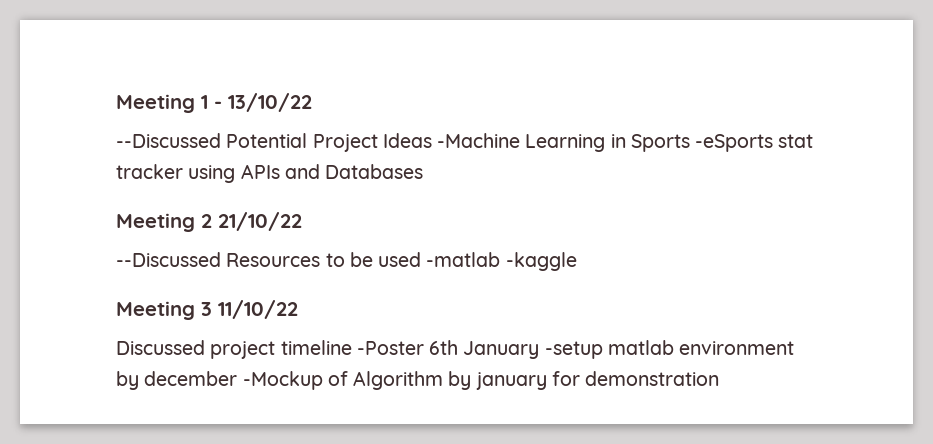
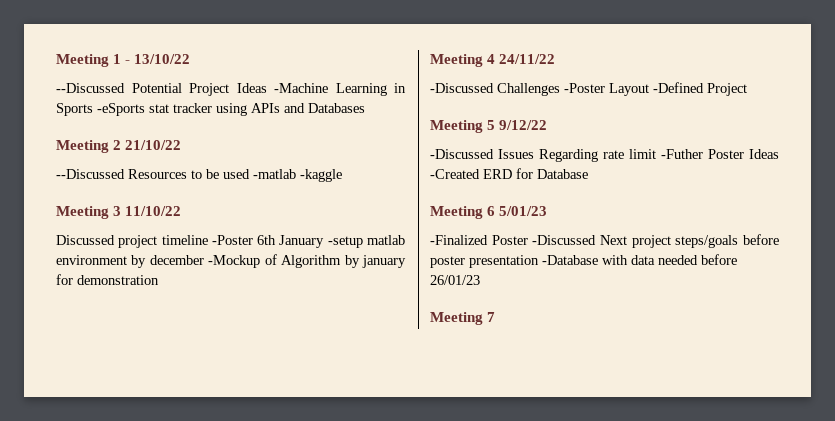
+ Meeting 4 24/11/22
+ -Discussed Challenges -Poster Layout -Defined Project
+ Meeting 5 9/12/22
+ -Discussed Issues Regarding rate limit -Futher Poster Ideas -Created ERD for Database
+ Meeting 6 5/01/23
+ -Finalized Poster -Discussed Next project steps/goals before poster presentation -Database with data needed before 26/01/23
+ Meeting 7

